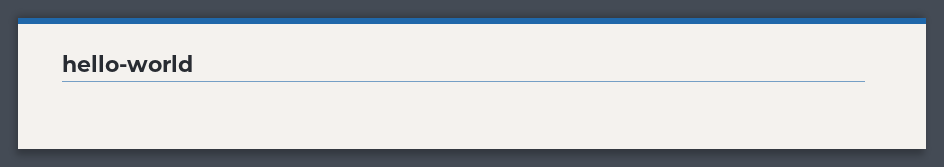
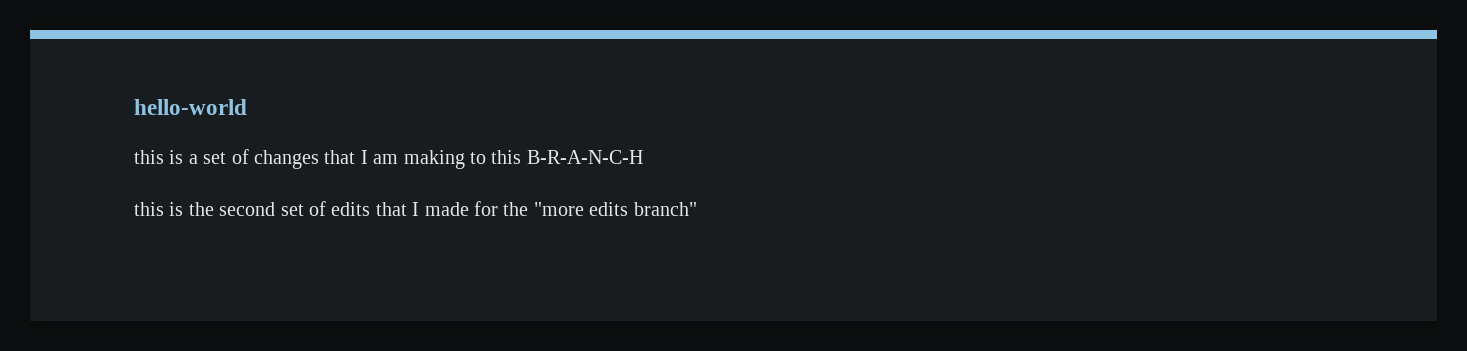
+ this is a set of changes that I am making to this B-R-A-N-C-H
+ this is the second set of edits that I made for the "more edits branch"

